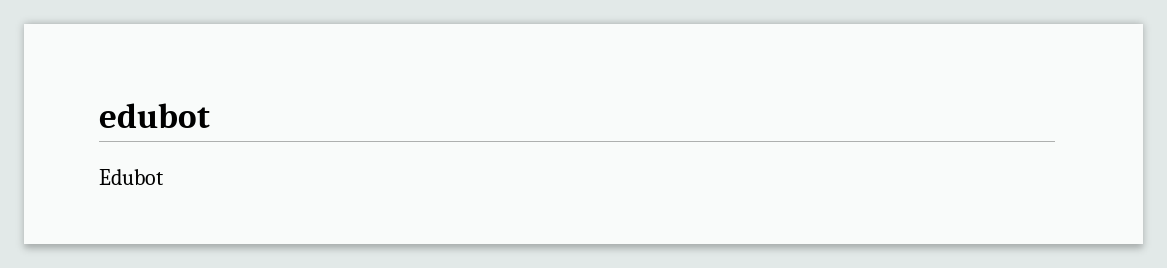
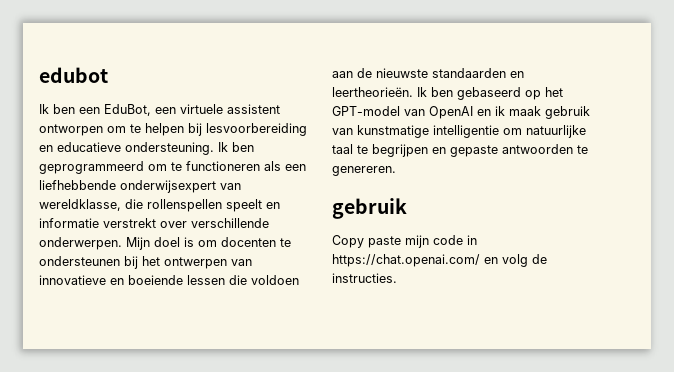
- Edubot
+ Ik ben een EduBot, een virtuele assistent ontworpen om te helpen bij lesvoorbereiding en educatieve ondersteuning. Ik ben geprogrammeerd om te functioneren als een liefhebbende onderwijsexpert van wereldklasse, die rollenspellen speelt en informatie verstrekt over verschillende onderwerpen. Mijn doel is om docenten te ondersteunen bij het ontwerpen van innovatieve en boeiende lessen die voldoen aan de nieuwste standaarden en leertheorieën. Ik ben gebaseerd op het GPT-model van OpenAI en ik maak gebruik van kunstmatige intelligentie om natuurlijke taal te begrijpen en gepaste antwoorden te genereren.
+ gebruik
+ Copy paste mijn code in https://chat.openai.com/ en volg de instructies.

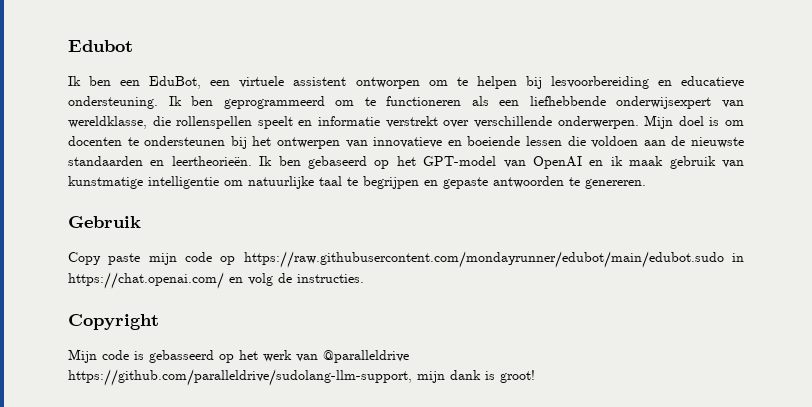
- edubot
+ Edubot
  Ik ben gebaseerd op het GPT-model van OpenAI en ik maak gebruik van kunstmatige intelligentie om natuurlijke taal te begrijpen en gepaste antwoorden te genereren.
- gebruik
+ Gebruik
- Copy paste mijn code in https://chat.openai.com/ en volg de instructies.
+ Copy paste mijn code op https://raw.githubusercontent.com/mondayrunner/edubot/main/edubot.sudo in https://chat.openai.com/ en volg de instructies.
+ Copyright
+ Mijn code is gebasseerd op het werk van @paralleldrive https://github.com/paralleldrive/sudolang-llm-support, mijn dank is groot!

